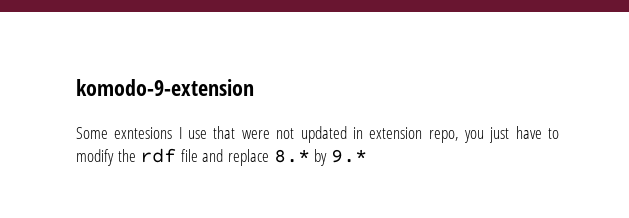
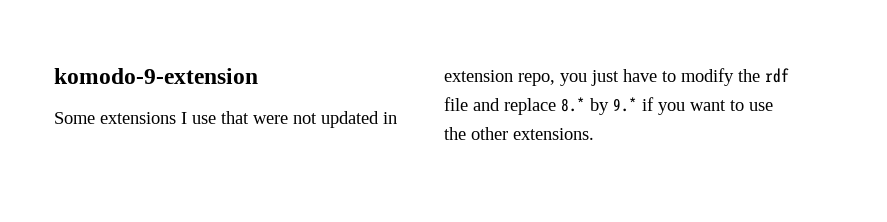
- Some exntesions I use that were not updated in extension repo, you just have to modify the rdf file and replace 8.* by 9.*
+ Some extensions I use that were not updated in extension repo, you just have to modify the rdf file and replace 8.* by 9.* if you want to use the other extensions.

